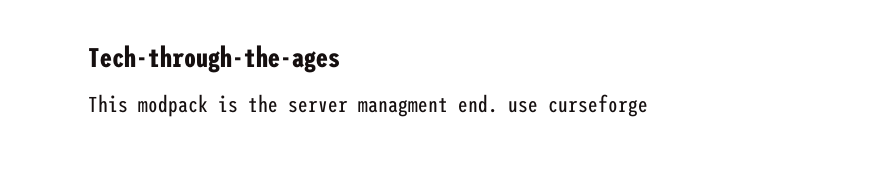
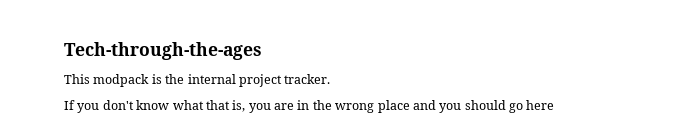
- This modpack is the server managment end. use curseforge
+ This modpack is the internal project tracker.
+ If you don't know what that is, you are in the wrong place and you should go here

